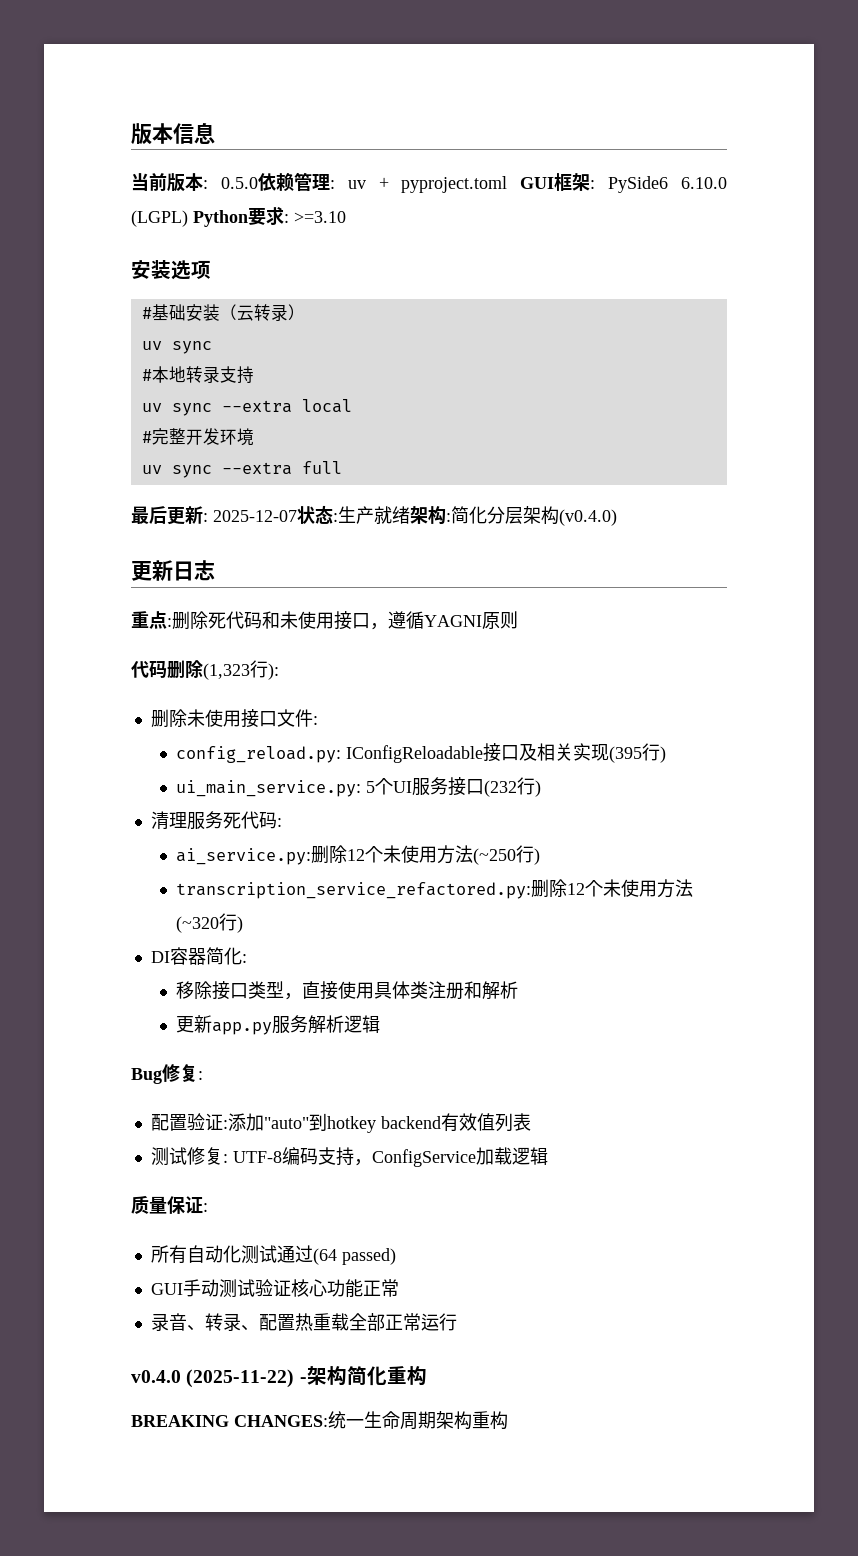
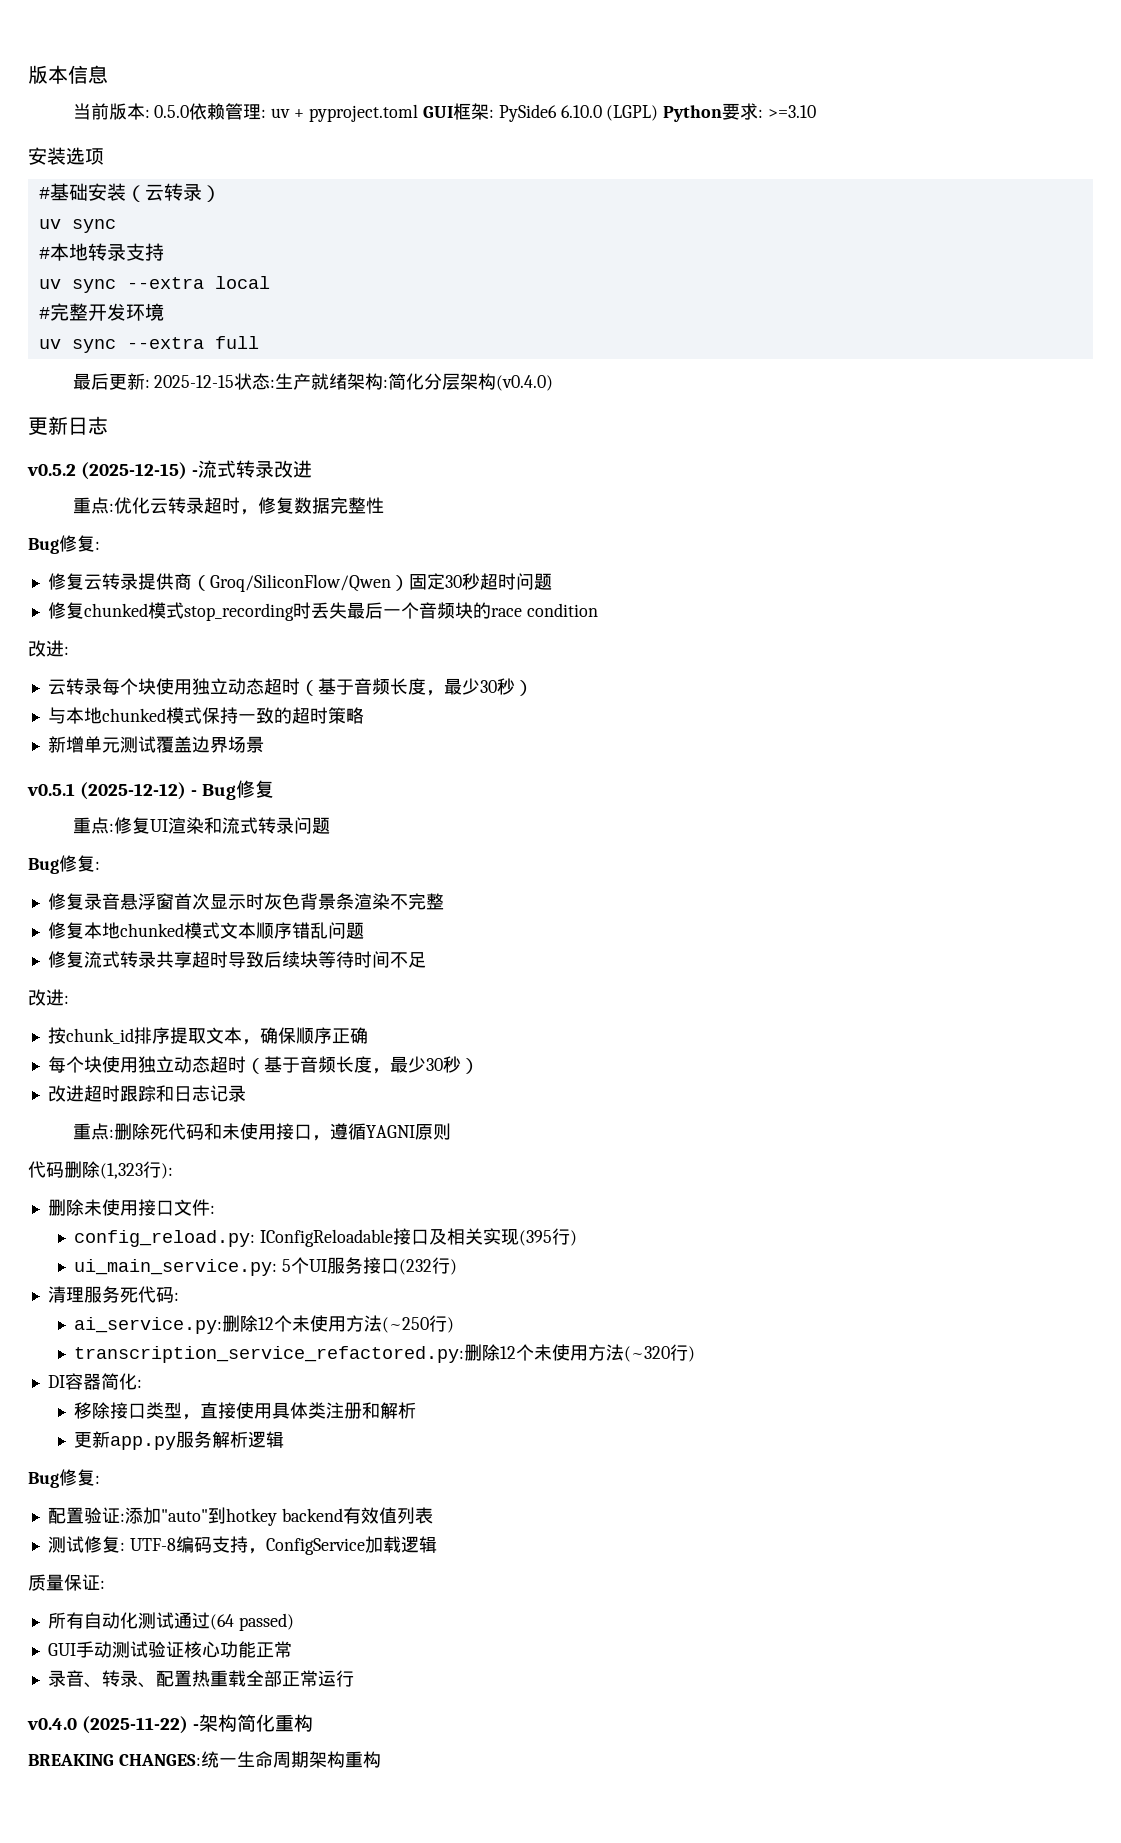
- 最后更新: 2025-12-07状态:生产就绪架构:简化分层架构(v0.4.0)
+ 最后更新: 2025-12-15状态:生产就绪架构:简化分层架构(v0.4.0)
+ v0.5.2 (2025-12-15) -流式转录改进
+ 重点:优化云转录超时，修复数据完整性
+ Bug修复:
+ 修复云转录提供商（Groq/SiliconFlow/Qwen）固定30秒超时问题
+ 修复chunked模式stop_recording时丢失最后一个音频块的race condition
+ 改进:
+ 云转录每个块使用独立动态超时（基于音频长度，最少30秒）
+ 与本地chunked模式保持一致的超时策略
+ 新增单元测试覆盖边界场景
+ v0.5.1 (2025-12-12) - Bug修复
+ 重点:修复UI渲染和流式转录问题
+ Bug修复:
+ 修复录音悬浮窗首次显示时灰色背景条渲染不完整
+ 修复本地chunked模式文本顺序错乱问题
+ 修复流式转录共享超时导致后续块等待时间不足
+ 改进:
+ 按chunk_id排序提取文本，确保顺序正确
+ 每个块使用独立动态超时（基于音频长度，最少30秒）
+ 改进超时跟踪和日志记录

